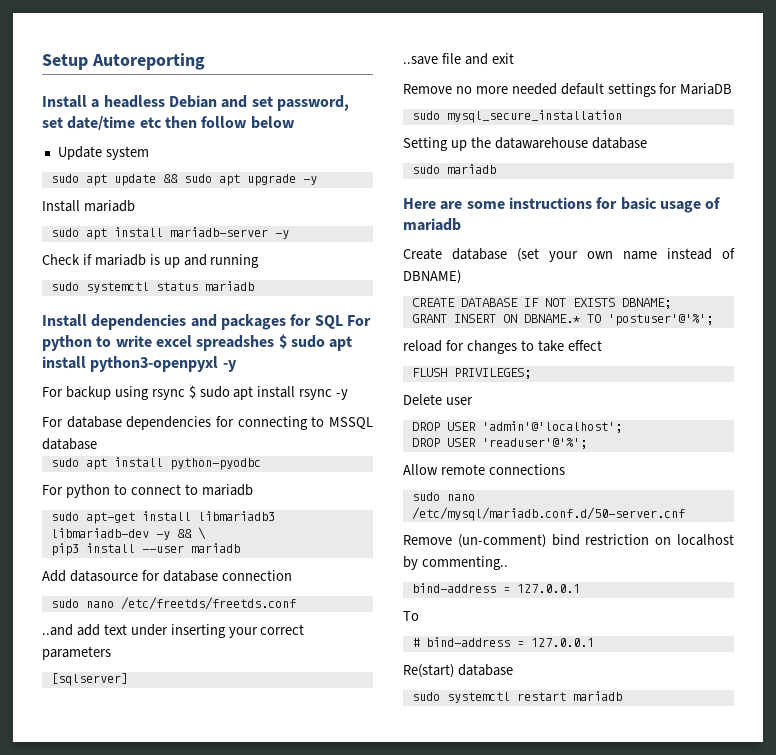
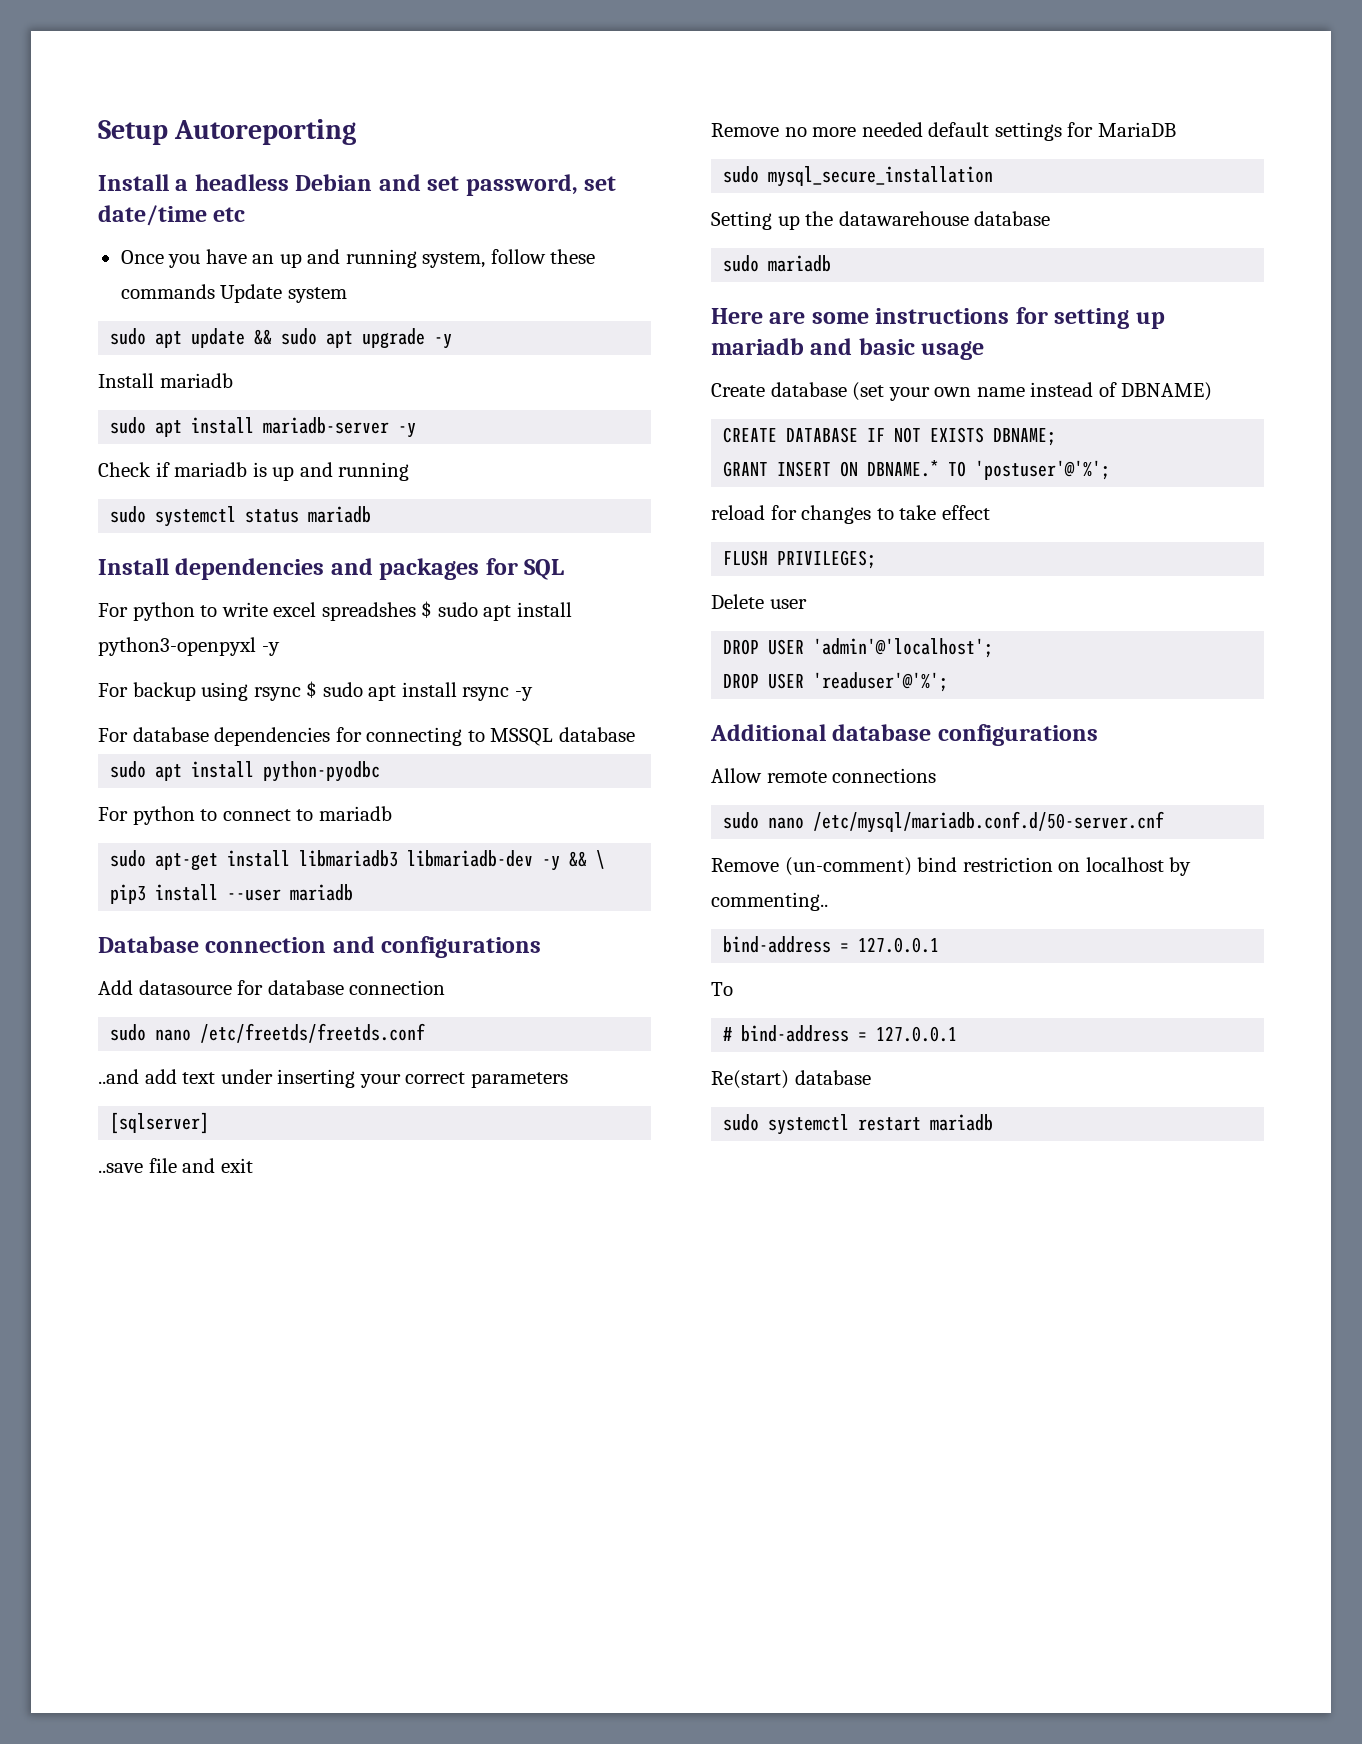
- Install a headless Debian and set password, set date/time etc then follow below
- Update system
+ Install a headless Debian and set password, set date/time etc
+ Once you have an up and running system, follow these commands Update system
- Install dependencies and packages for SQL For python to write excel spreadshes $ sudo apt install python3-openpyxl -y
+ Install dependencies and packages for SQL
+ For python to write excel spreadshes $ sudo apt install python3-openpyxl -y
+ Database connection and configurations
- Here are some instructions for basic usage of mariadb
+ Here are some instructions for setting up mariadb and basic usage
+ Additional database configurations

